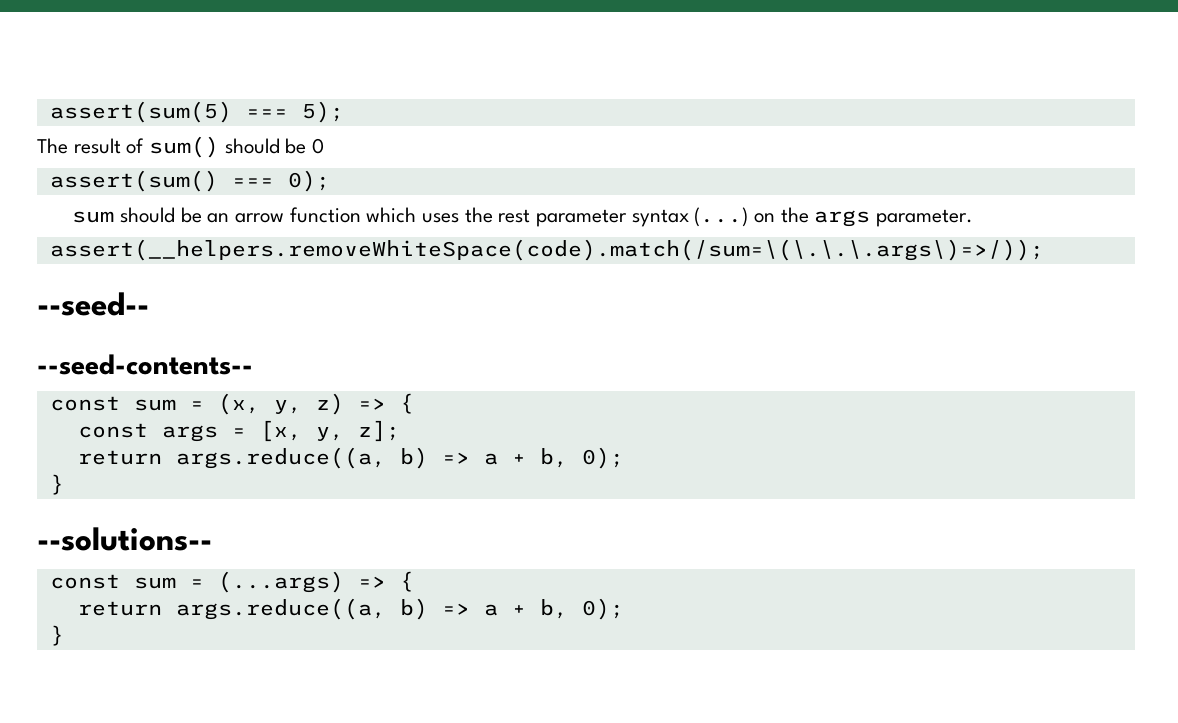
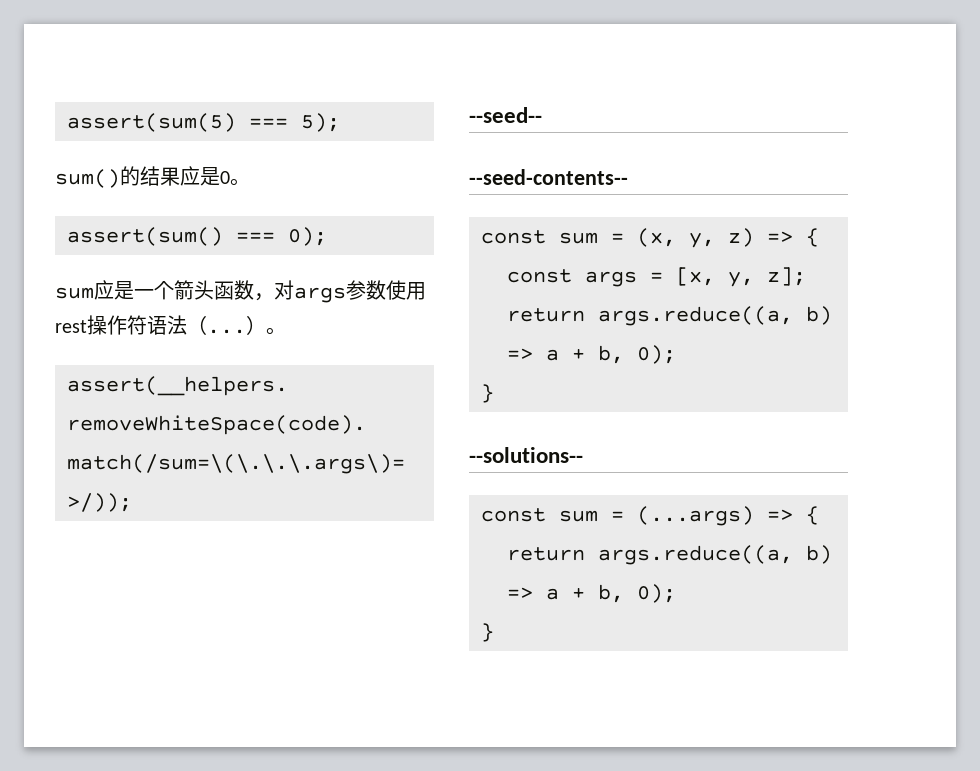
- The result of sum() should be 0
+ sum()的结果应是0。
- sum should be an arrow function which uses the rest parameter syntax (...) on the args parameter.
+ sum应是一个箭头函数，对args参数使用rest操作符语法（...）。

